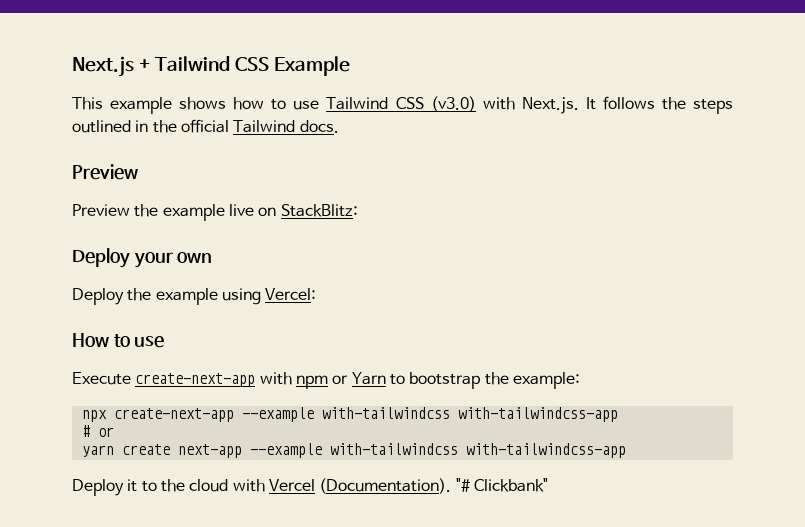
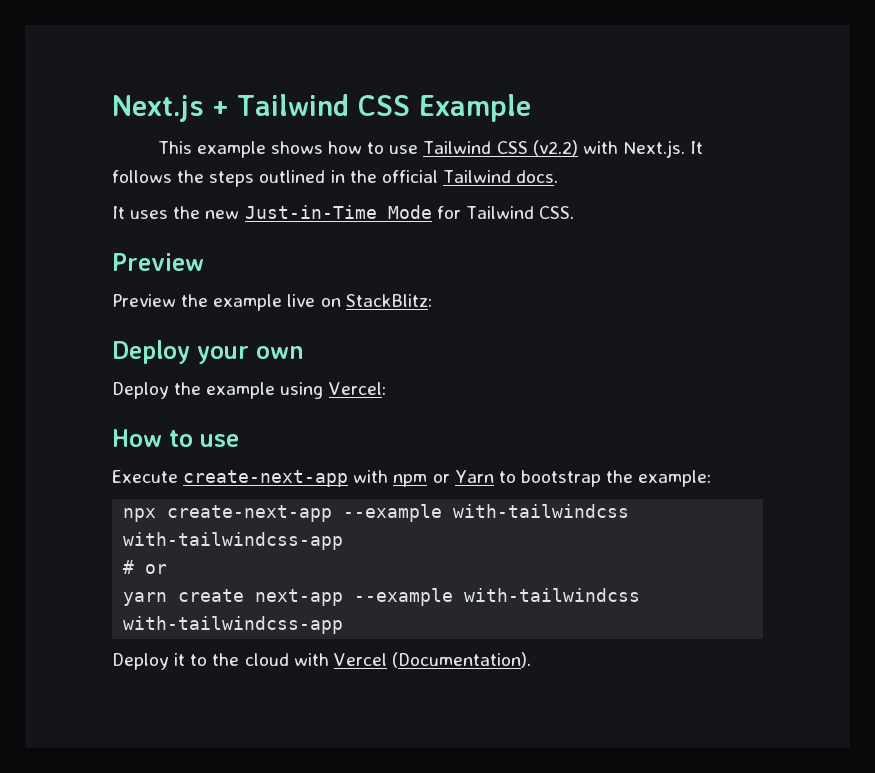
- This example shows how to use Tailwind CSS (v3.0) with Next.js. It follows the steps outlined in the official Tailwind docs.
+ This example shows how to use Tailwind CSS (v2.2) with Next.js. It follows the steps outlined in the official Tailwind docs.
+ It uses the new Just-in-Time Mode for Tailwind CSS.
- "# Clickbank"

